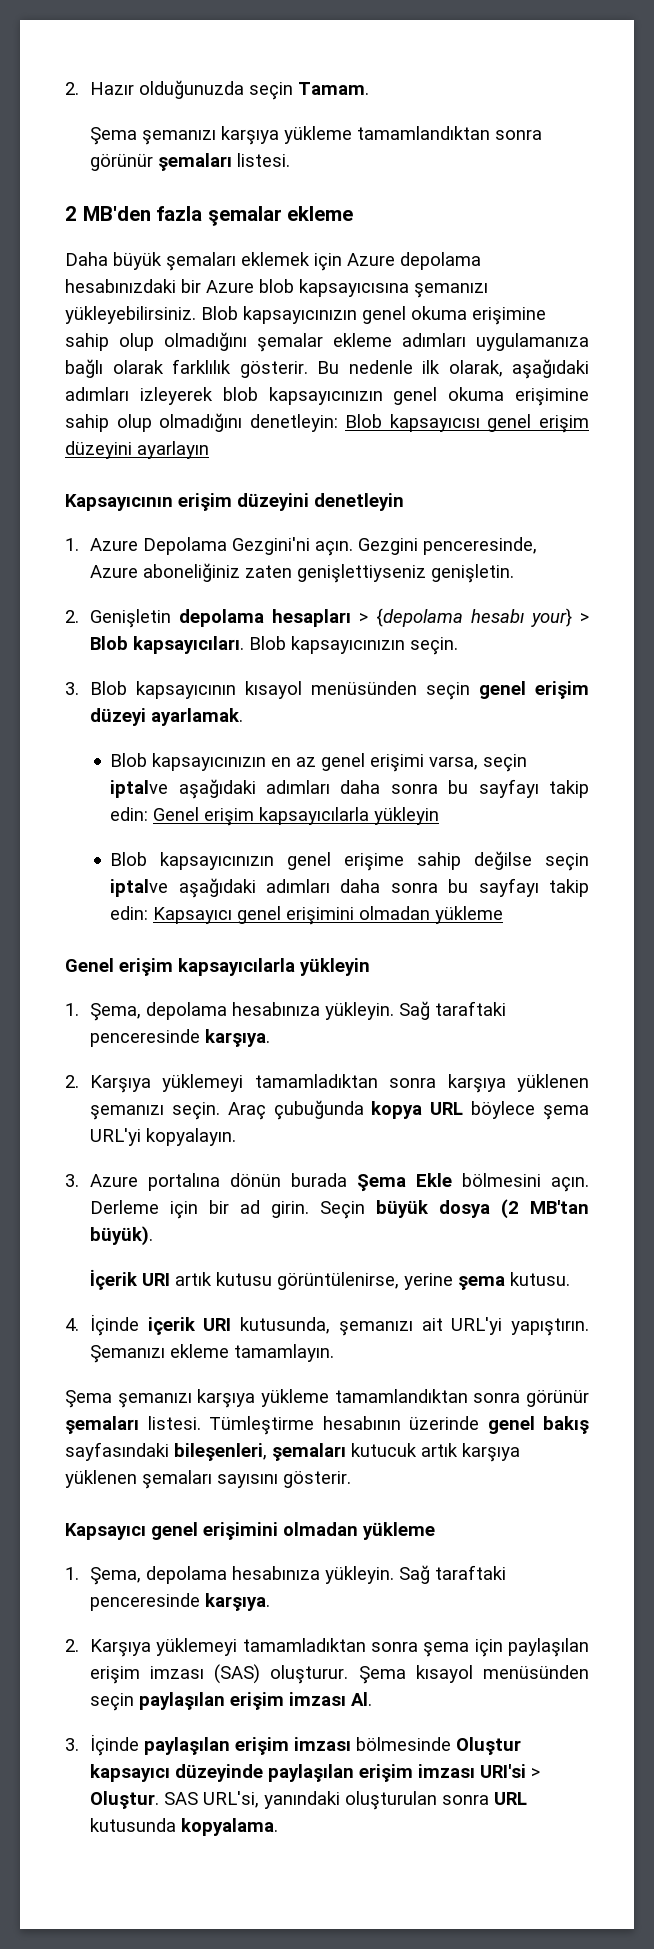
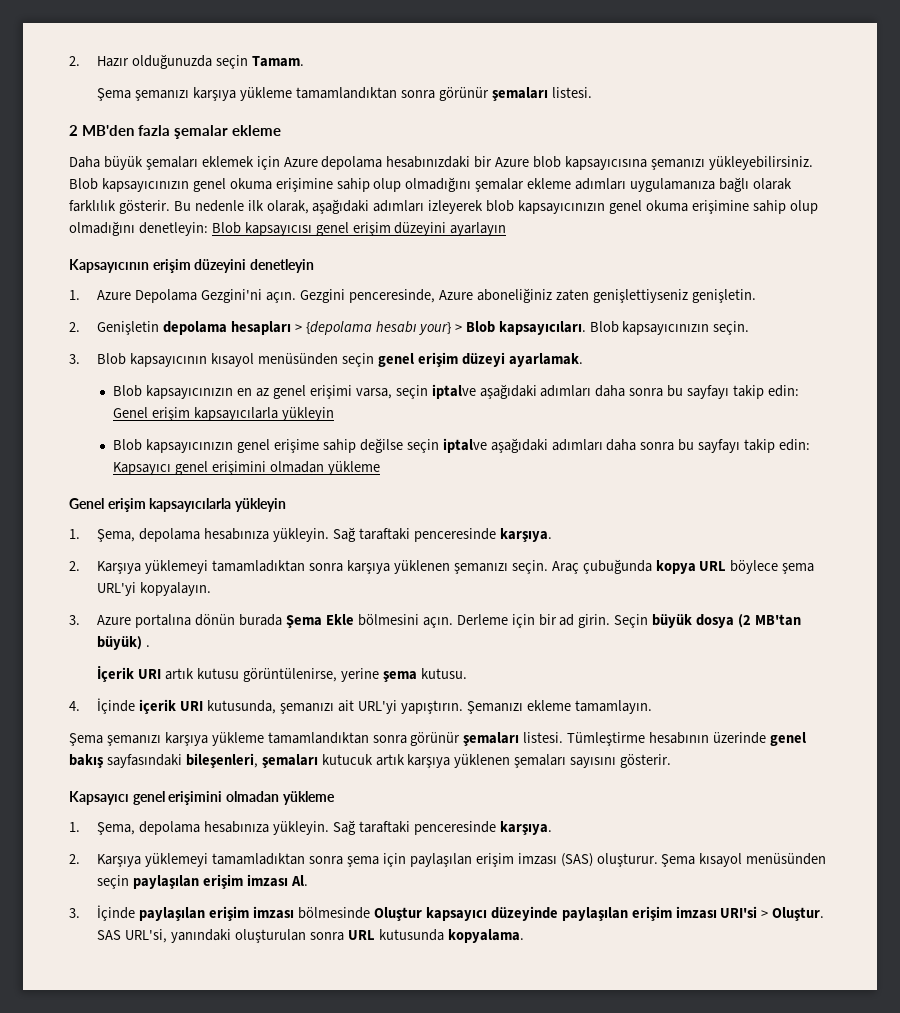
- Seçin büyük dosya (2 MB'tan büyük).
+ Seçin büyük dosya (2 MB'tan büyük) .

